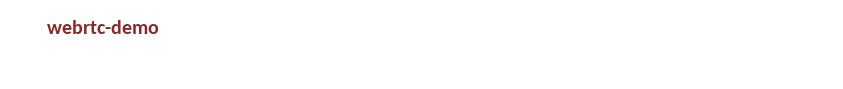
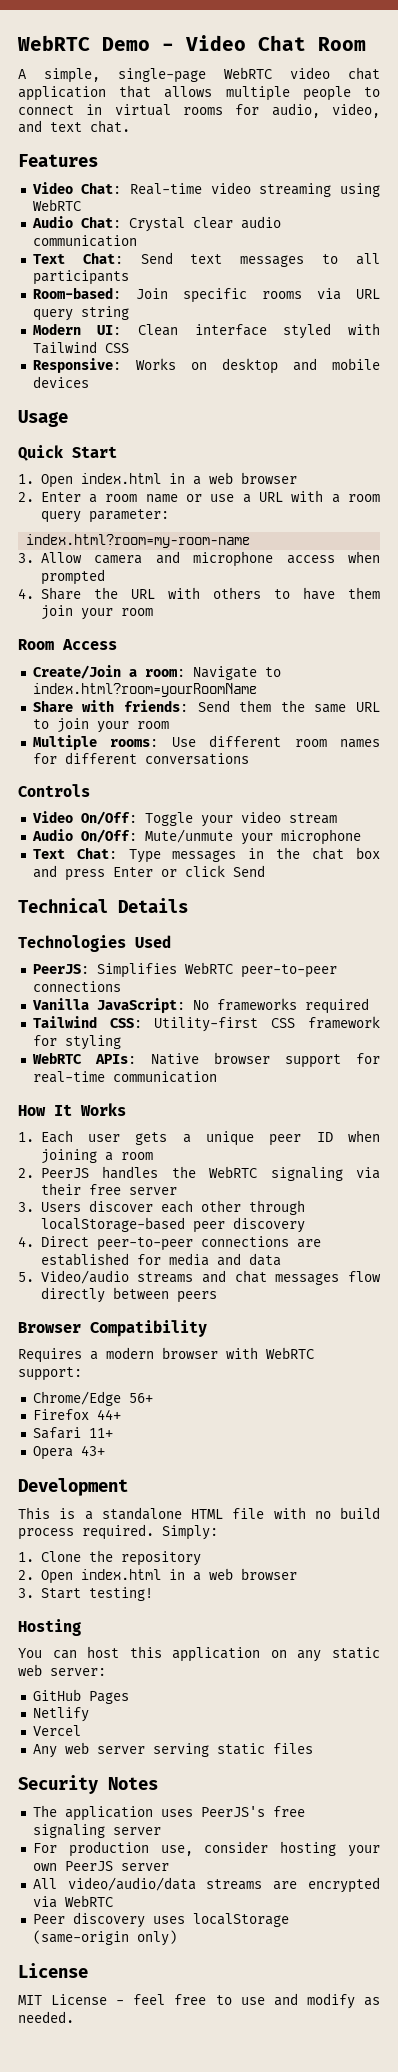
- webrtc-demo
+ WebRTC Demo - Video Chat Room
+ A simple, single-page WebRTC video chat application that allows multiple people to connect in virtual rooms for audio, video, and text chat.
+ Features
+ Video Chat: Real-time video streaming using WebRTC
+ Audio Chat: Crystal clear audio communication
+ Text Chat: Send text messages to all participants
+ Room-based: Join specific rooms via URL query string
+ Modern UI: Clean interface styled with Tailwind CSS
+ Responsive: Works on desktop and mobile devices
+ Usage
+ Quick Start
+ 1. Open index.html in a web browser
+ 2. Enter a room name or use a URL with a room query parameter:
+ index.html?room=my-room-name
+ 3. Allow camera and microphone access when prompted
+ 4. Share the URL with others to have them join your room
+ Room Access
+ Create/Join a room: Navigate to index.html?room=yourRoomName
+ Share with friends: Send them the same URL to join your room
+ Multiple rooms: Use different room names for different conversations
+ Controls
+ Video On/Off: Toggle your video stream
+ Audio On/Off: Mute/unmute your microphone
+ Text Chat: Type messages in the chat box and press Enter or click Send
+ Technical Details
+ Technologies Used
+ PeerJS: Simplifies WebRTC peer-to-peer connections
+ Vanilla JavaScript: No frameworks required
+ Tailwind CSS: Utility-first CSS framework for styling
+ WebRTC APIs: Native browser support for real-time communication
+ How It Works
+ 1. Each user gets a unique peer ID when joining a room
+ 2. PeerJS handles the WebRTC signaling via their free server
+ 3. Users discover each other through localStorage-based peer discovery
+ 4. Direct peer-to-peer connections are established for media and data
+ 5. Video/audio streams and chat messages flow directly between peers
+ Browser Compatibility
+ Requires a modern browser with WebRTC support:
+ Chrome/Edge 56+
+ Firefox 44+
+ Safari 11+
+ Opera 43+
+ Development
+ This is a standalone HTML file with no build process required. Simply:
+ 1. Clone the repository
+ 2. Open index.html in a web browser
+ 3. Start testing!
+ Hosting
+ You can host this application on any static web server:
+ GitHub Pages
+ Netlify
+ Vercel
+ Any web server serving static files
+ Security Notes
+ The application uses PeerJS's free signaling server
+ For production use, consider hosting your own PeerJS server
+ All video/audio/data streams are encrypted via WebRTC
+ Peer discovery uses localStorage (same-origin only)
+ License
+ MIT License - feel free to use and modify as needed.

